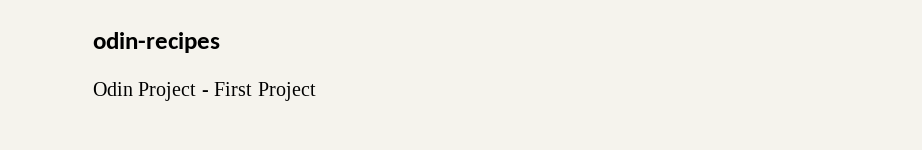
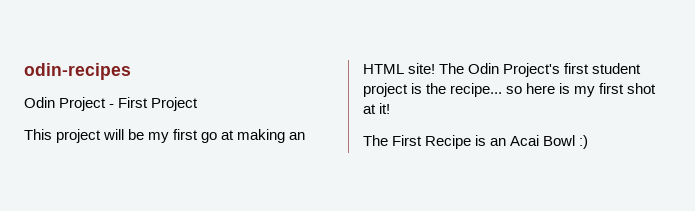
+ This project will be my first go at making an HTML site! The Odin Project's first student project is the recipe... so here is my first shot at it!
+ The First Recipe is an Acai Bowl :)

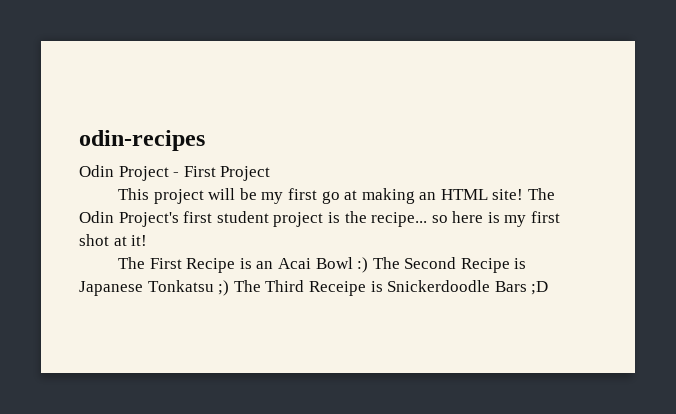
- The First Recipe is an Acai Bowl :)
+ The First Recipe is an Acai Bowl :) The Second Recipe is Japanese Tonkatsu ;) The Third Receipe is Snickerdoodle Bars ;D

